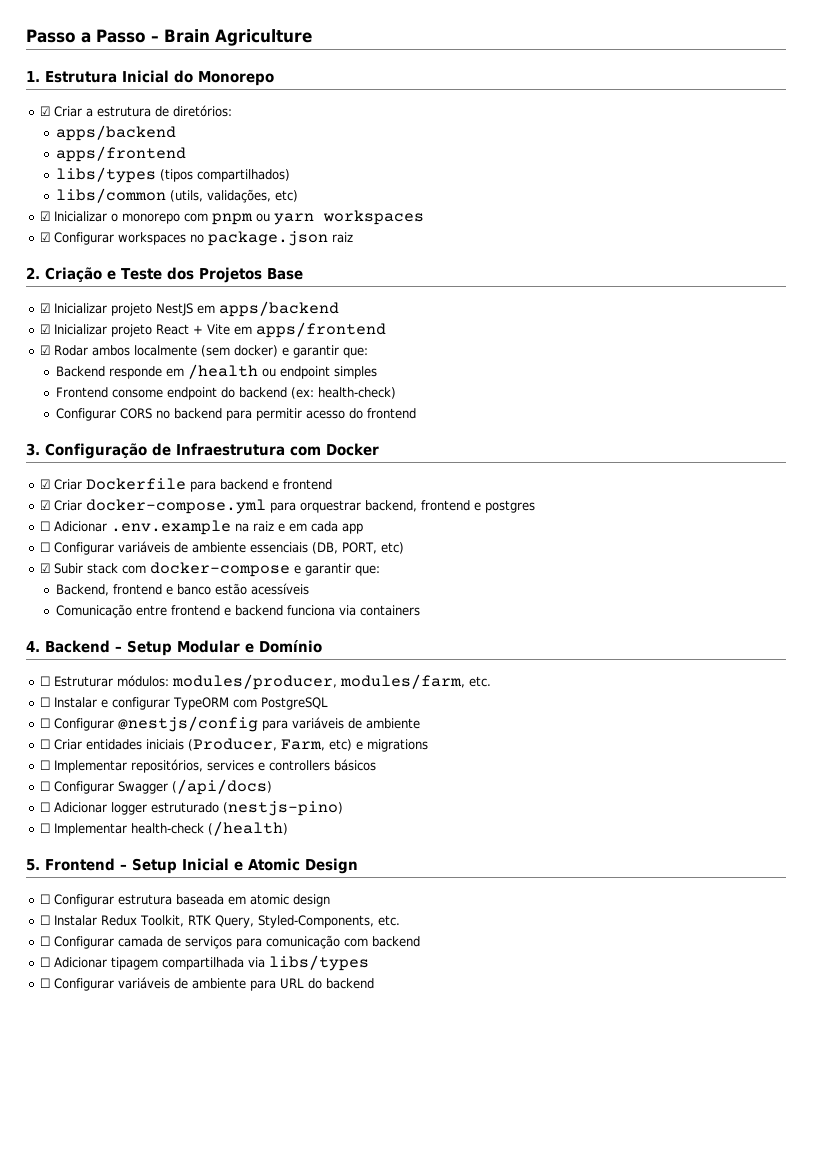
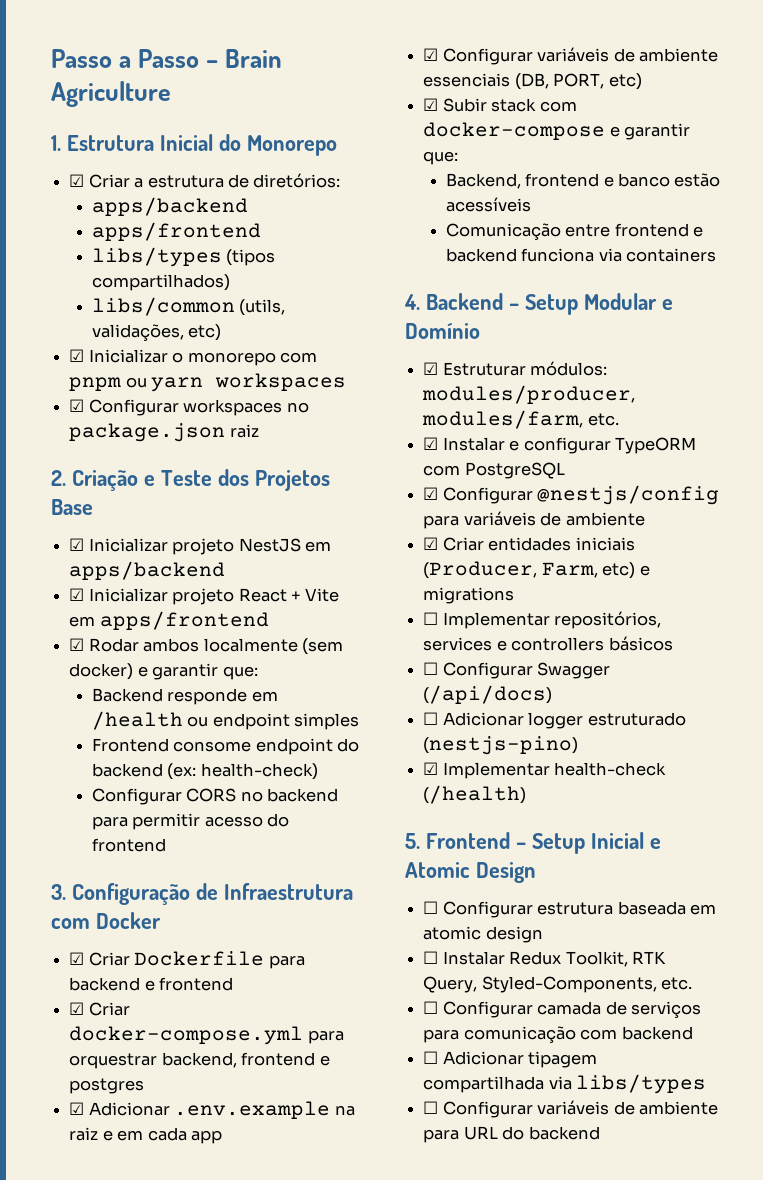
- ☐ Adicionar .env.example na raiz e em cada app
+ ☑ Adicionar .env.example na raiz e em cada app
- ☐ Configurar variáveis de ambiente essenciais (DB, PORT, etc)
+ ☑ Configurar variáveis de ambiente essenciais (DB, PORT, etc)
- ☐ Estruturar módulos: modules/producer, modules/farm, etc.
+ ☑ Estruturar módulos: modules/producer, modules/farm, etc.
- ☐ Instalar e configurar TypeORM com PostgreSQL
+ ☑ Instalar e configurar TypeORM com PostgreSQL
- ☐ Configurar @nestjs/config para variáveis de ambiente
+ ☑ Configurar @nestjs/config para variáveis de ambiente
- ☐ Criar entidades iniciais (Producer, Farm, etc) e migrations
+ ☑ Criar entidades iniciais (Producer, Farm, etc) e migrations
- ☐ Implementar health-check (/health)
+ ☑ Implementar health-check (/health)

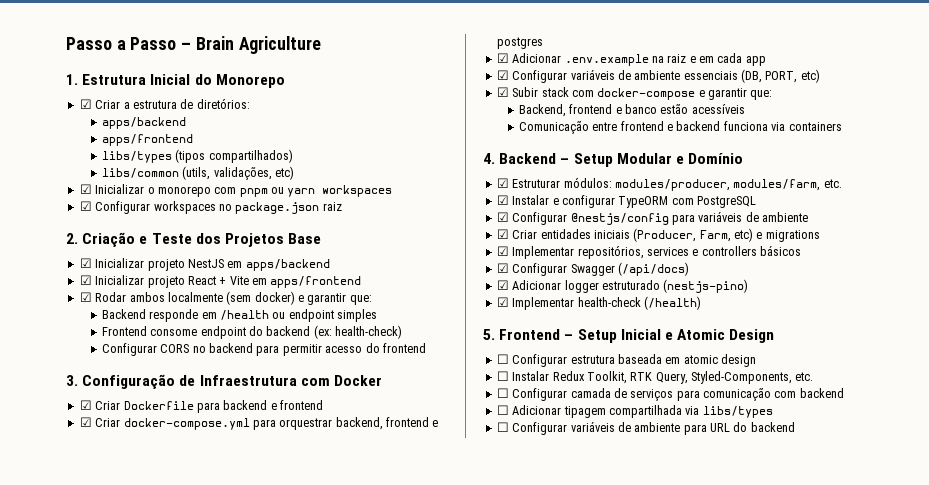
- ☐ Implementar repositórios, services e controllers básicos
+ ☑ Implementar repositórios, services e controllers básicos
- ☐ Configurar Swagger (/api/docs)
+ ☑ Configurar Swagger (/api/docs)
- ☐ Adicionar logger estruturado (nestjs-pino)
+ ☑ Adicionar logger estruturado (nestjs-pino)

